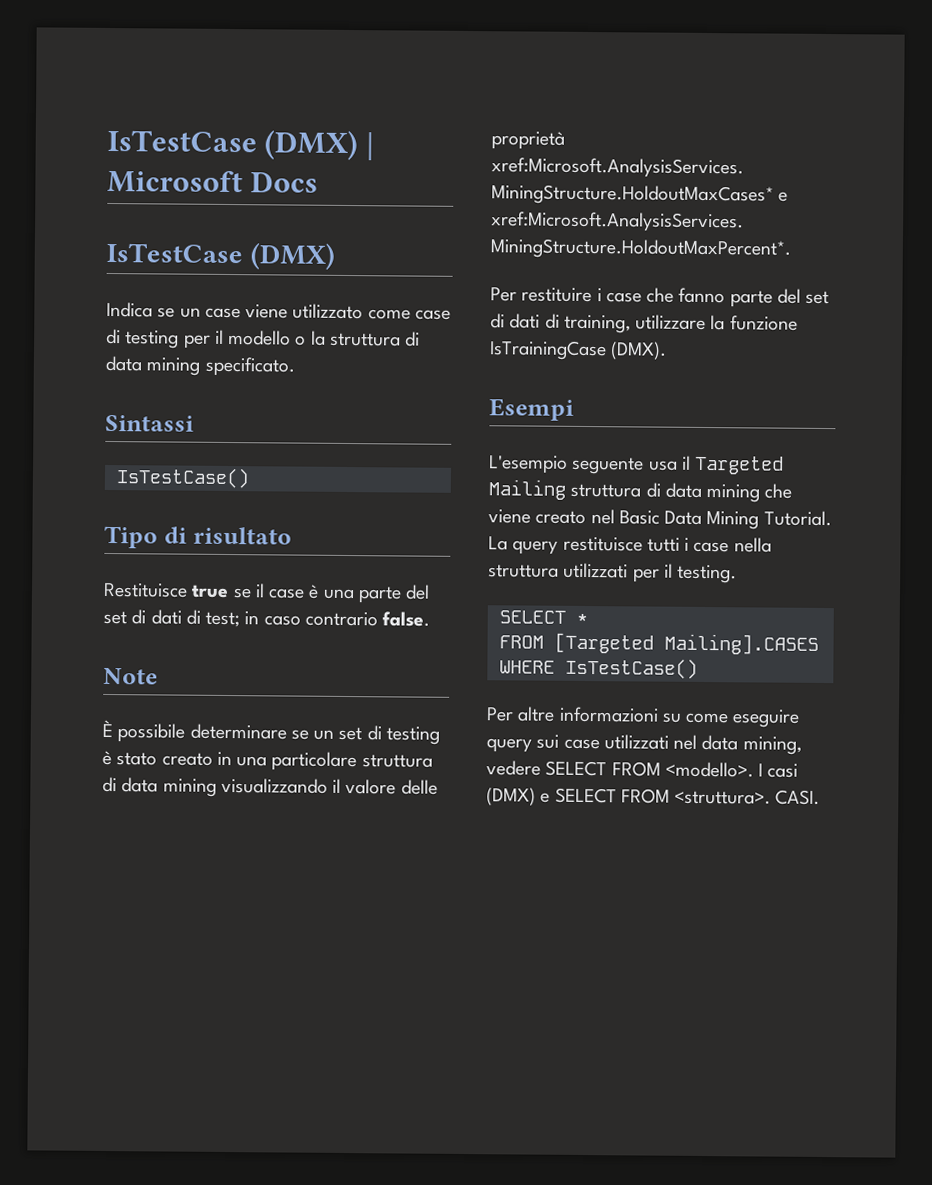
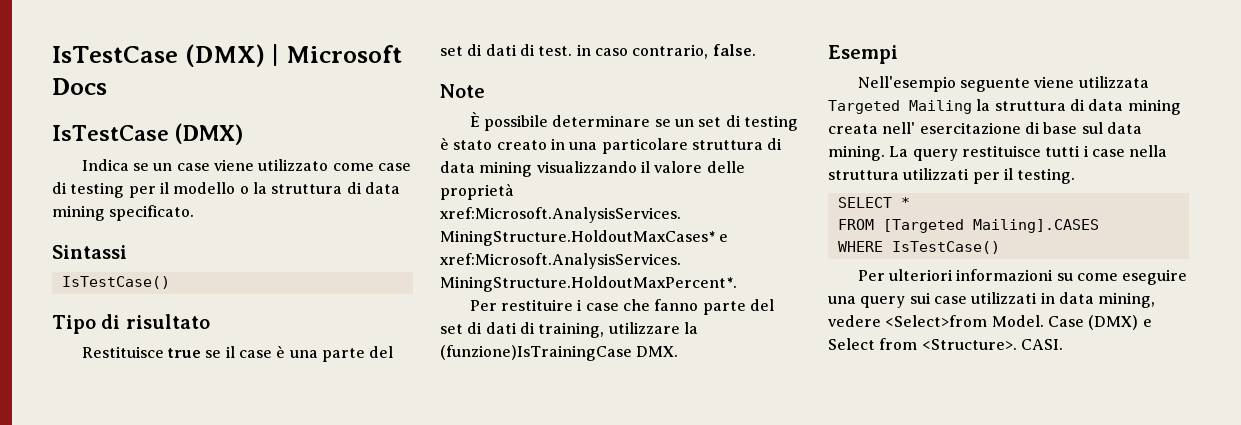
- Restituisce true se il case è una parte del set di dati di test; in caso contrario false.
+ Restituisce true se il case è una parte del set di dati di test. in caso contrario, false.
- Per restituire i case che fanno parte del set di dati di training, utilizzare la funzione IsTrainingCase (DMX).
+ Per restituire i case che fanno parte del set di dati di training, utilizzare la (funzione)IsTrainingCase DMX.
  Esempi
- L'esempio seguente usa il Targeted Mailing struttura di data mining che viene creato nel Basic Data Mining Tutorial.
+ Nell'esempio seguente viene utilizzata Targeted Mailing la struttura di data mining creata nell' esercitazione di base sul data mining.
- Per altre informazioni su come eseguire query sui case utilizzati nel data mining, vedere SELECT FROM <modello>. I casi (DMX) e SELECT FROM <struttura>.
+ Per ulteriori informazioni su come eseguire una query sui case utilizzati in data mining, vedere <Select>from Model. Case (DMX) e Select from <Structure>.

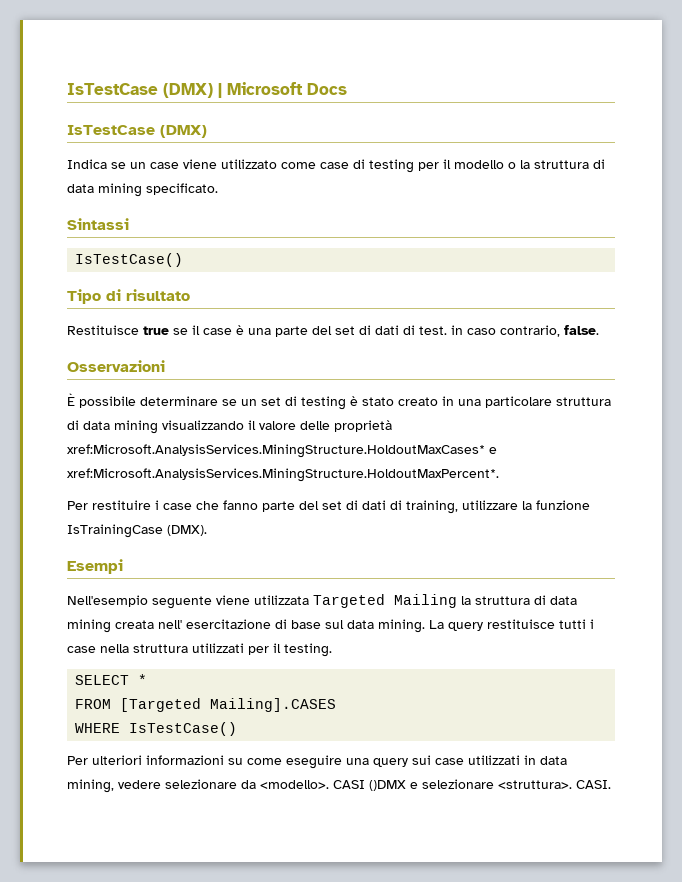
- Note
+ Osservazioni
- Per restituire i case che fanno parte del set di dati di training, utilizzare la (funzione)IsTrainingCase DMX.
+ Per restituire i case che fanno parte del set di dati di training, utilizzare la funzione IsTrainingCase (DMX).
- Per ulteriori informazioni su come eseguire una query sui case utilizzati in data mining, vedere <Select>from Model. Case (DMX) e Select from <Structure>.
+ Per ulteriori informazioni su come eseguire una query sui case utilizzati in data mining, vedere selezionare da <modello>. CASI ()DMX e selezionare <struttura>.

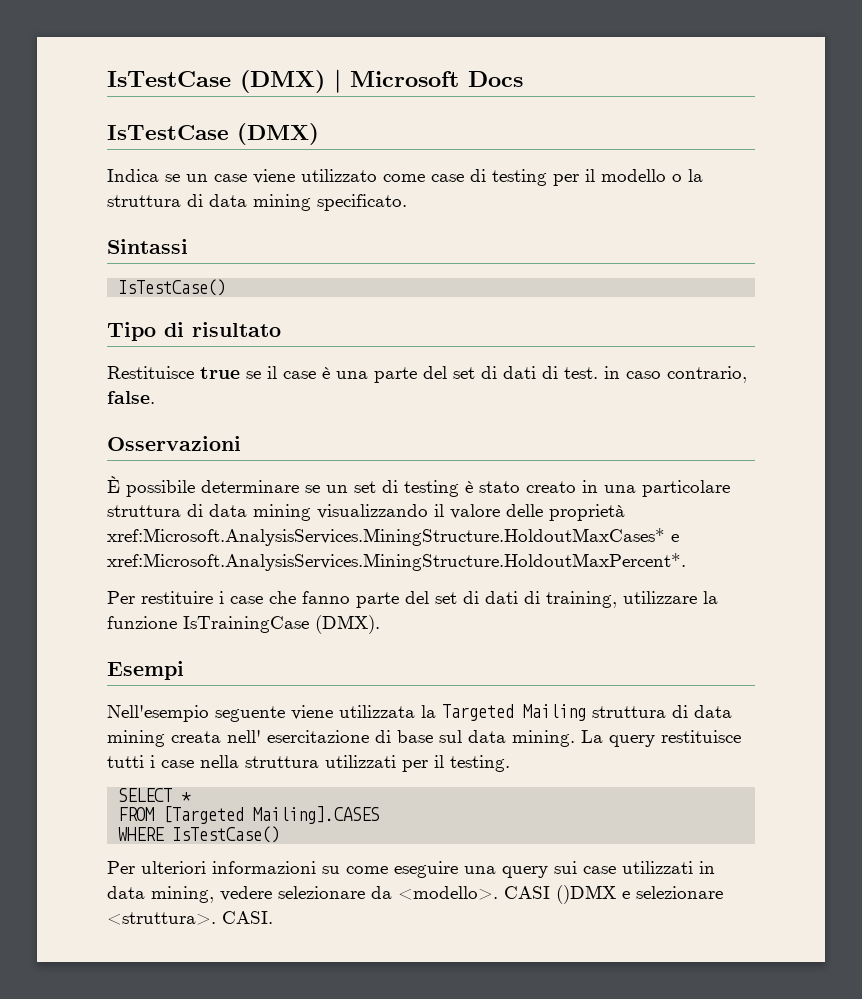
- Nell'esempio seguente viene utilizzata Targeted Mailing la struttura di data mining creata nell' esercitazione di base sul data mining.
+ Nell'esempio seguente viene utilizzata la Targeted Mailing struttura di data mining creata nell' esercitazione di base sul data mining.

